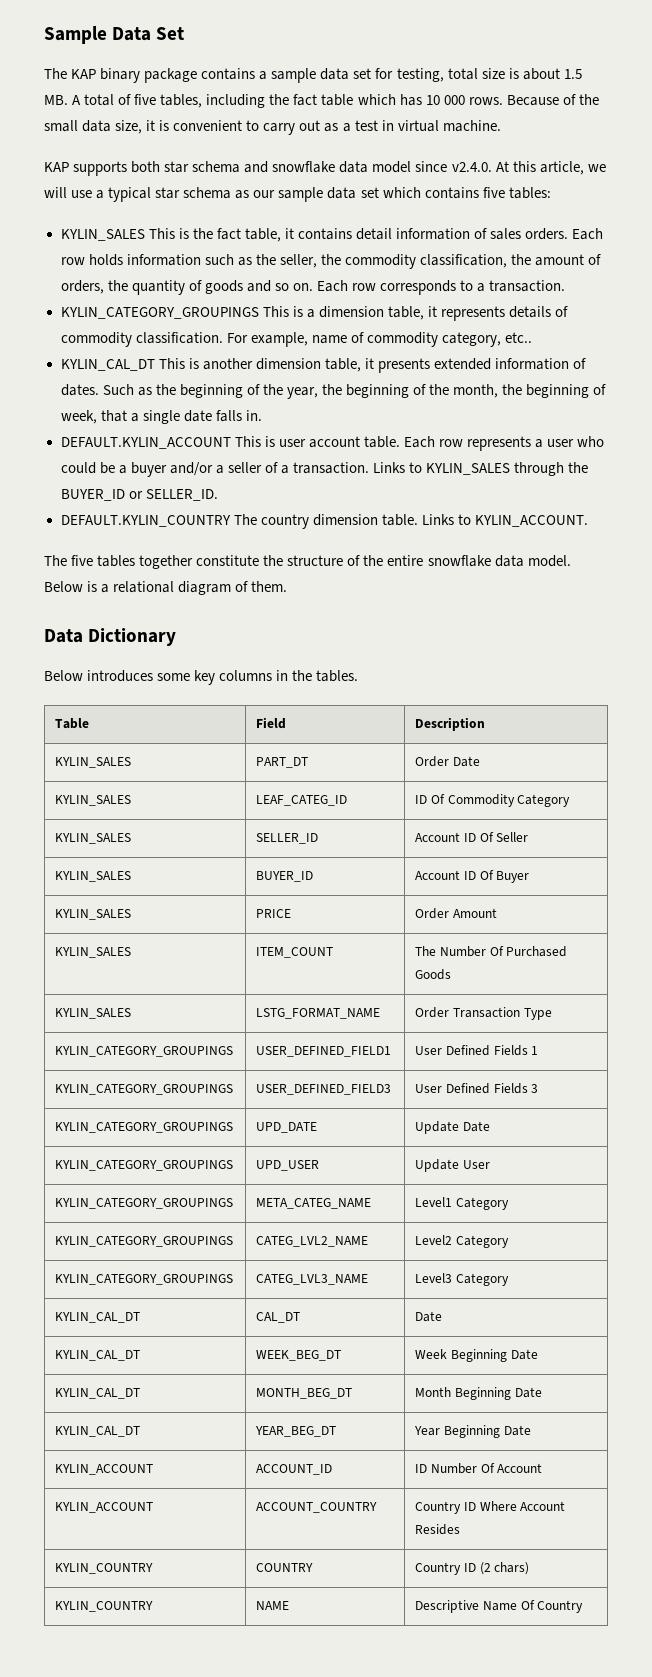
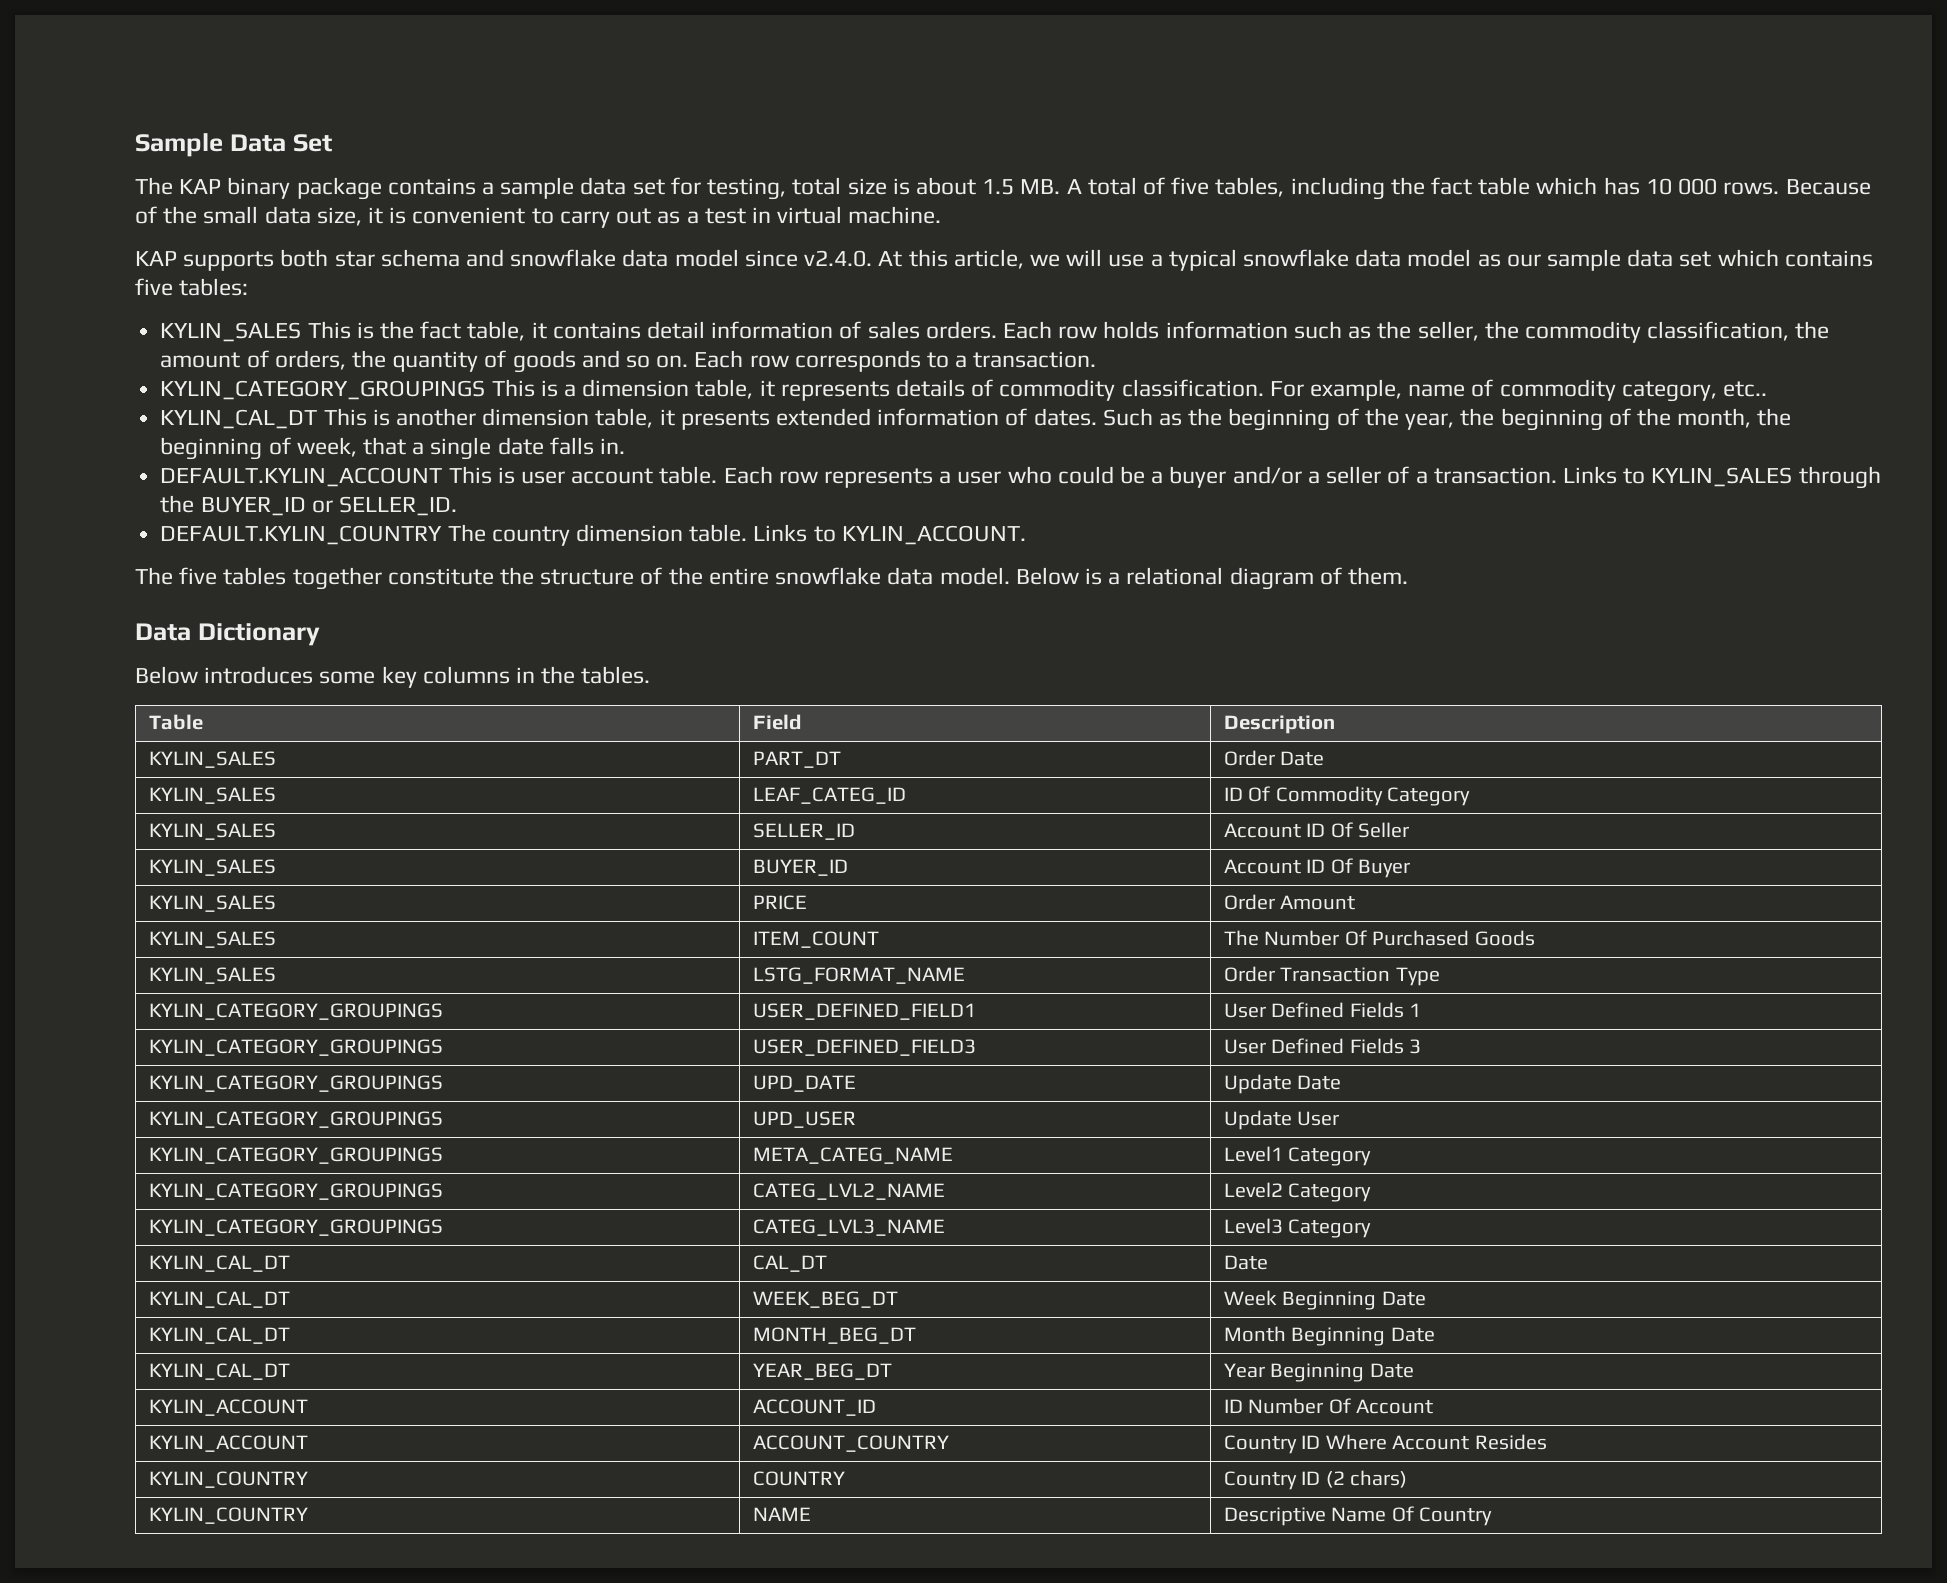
- KAP supports both star schema and snowflake data model since v2.4.0. At this article, we will use a typical star schema as our sample data set which contains five tables:
+ KAP supports both star schema and snowflake data model since v2.4.0. At this article, we will use a typical snowflake data model as our sample data set which contains five tables:

